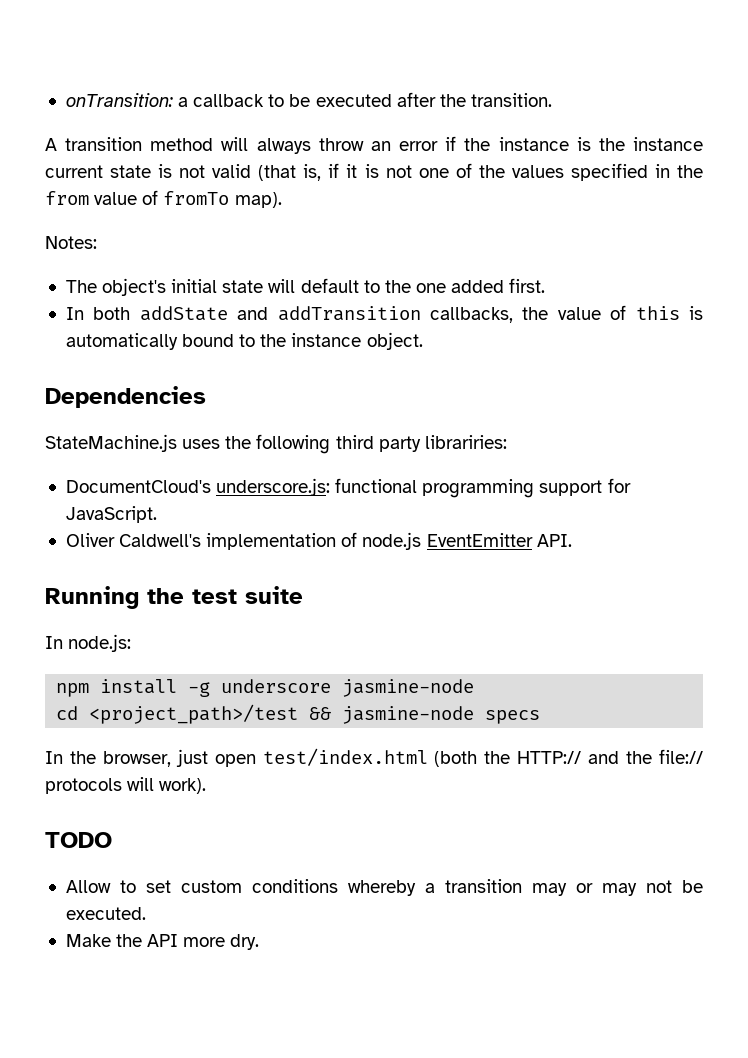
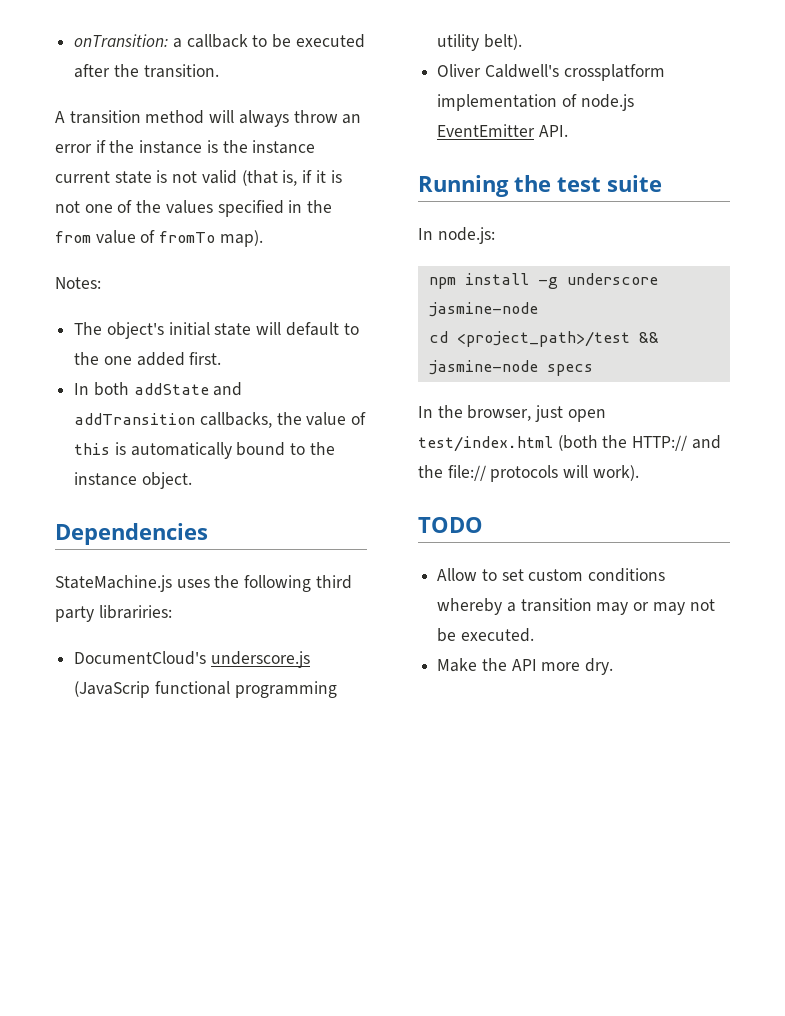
- DocumentCloud's underscore.js: functional programming support for JavaScript.
+ DocumentCloud's underscore.js (JavaScrip functional programming utility belt).
- Oliver Caldwell's implementation of node.js EventEmitter API.
+ Oliver Caldwell's crossplatform implementation of node.js EventEmitter API.

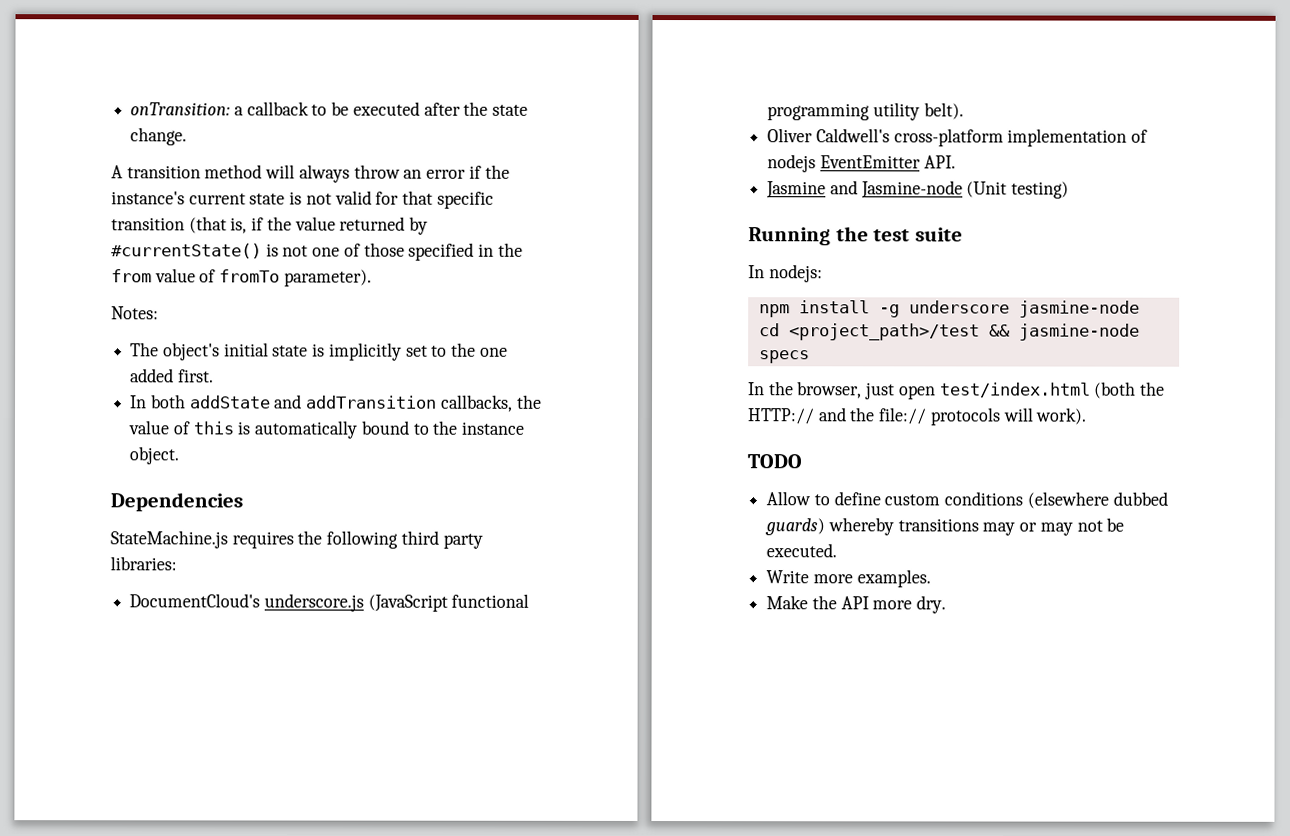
- onTransition: a callback to be executed after the transition.
+ onTransition: a callback to be executed after the state change.
- A transition method will always throw an error if the instance is the instance current state is not valid (that is, if it is not one of the values specified in the from value of fromTo map).
+ A transition method will always throw an error if the instance's current state is not valid for that specific transition (that is, if the value returned by #currentState() is not one of those specified in the from value of fromTo parameter).
- The object's initial state will default to the one added first.
+ The object's initial state is implicitly set to the one added first.
- StateMachine.js uses the following third party librariries:
+ StateMachine.js requires the following third party libraries:
- DocumentCloud's underscore.js (JavaScrip functional programming utility belt).
+ DocumentCloud's underscore.js (JavaScript functional programming utility belt).
- Oliver Caldwell's crossplatform implementation of node.js EventEmitter API.
+ Oliver Caldwell's cross-platform implementation of nodejs EventEmitter API.
+ Jasmine and Jasmine-node (Unit testing)
- In node.js:
+ In nodejs:
- Allow to set custom conditions whereby a transition may or may not be executed.
+ Allow to define custom conditions (elsewhere dubbed guards) whereby transitions may or may not be executed.
+ Write more examples.

